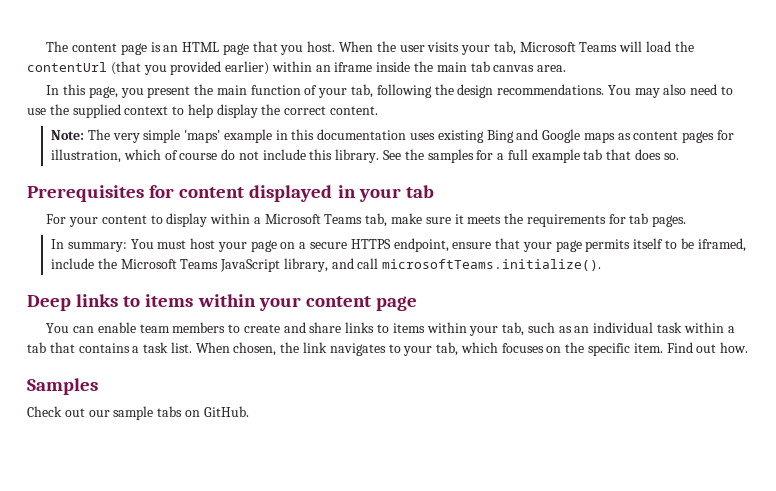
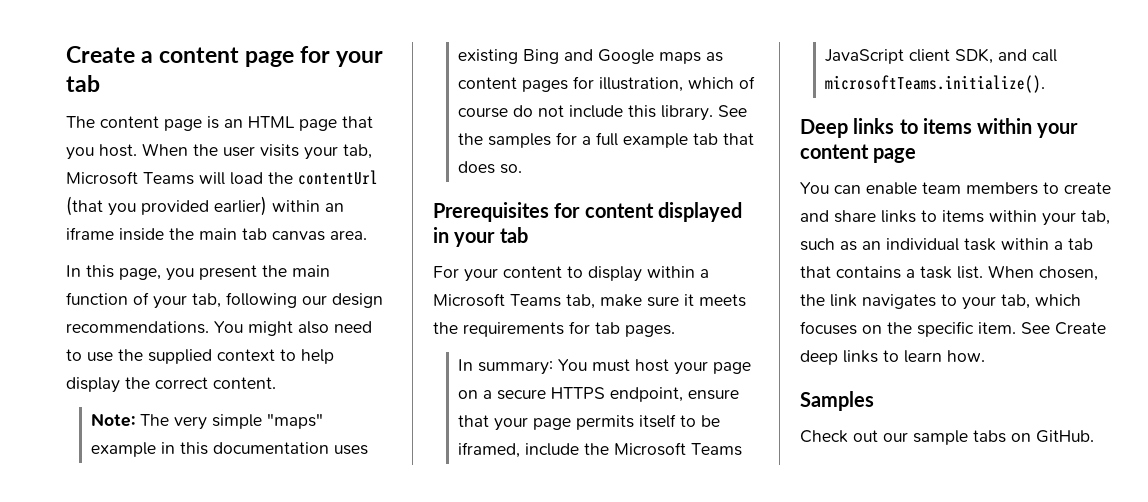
+ Create a content page for your tab
- In this page, you present the main function of your tab, following the design recommendations.
+ In this page, you present the main function of your tab, following our design recommendations.
- You may also need to use the supplied context to help display the correct content.
+ You might also need to use the supplied context to help display the correct content.
- Note: The very simple 'maps' example in this documentation uses existing Bing and Google maps as content pages for illustration, which of course do not include this library.
+ Note: The very simple "maps" example in this documentation uses existing Bing and Google maps as content pages for illustration, which of course do not include this library.
- In summary: You must host your page on a secure HTTPS endpoint, ensure that your page permits itself to be iframed, include the Microsoft Teams JavaScript library, and call microsoftTeams.initialize().
+ In summary: You must host your page on a secure HTTPS endpoint, ensure that your page permits itself to be iframed, include the Microsoft Teams JavaScript client SDK, and call microsoftTeams.initialize().
- Find out how.
+ See Create deep links to learn how.

